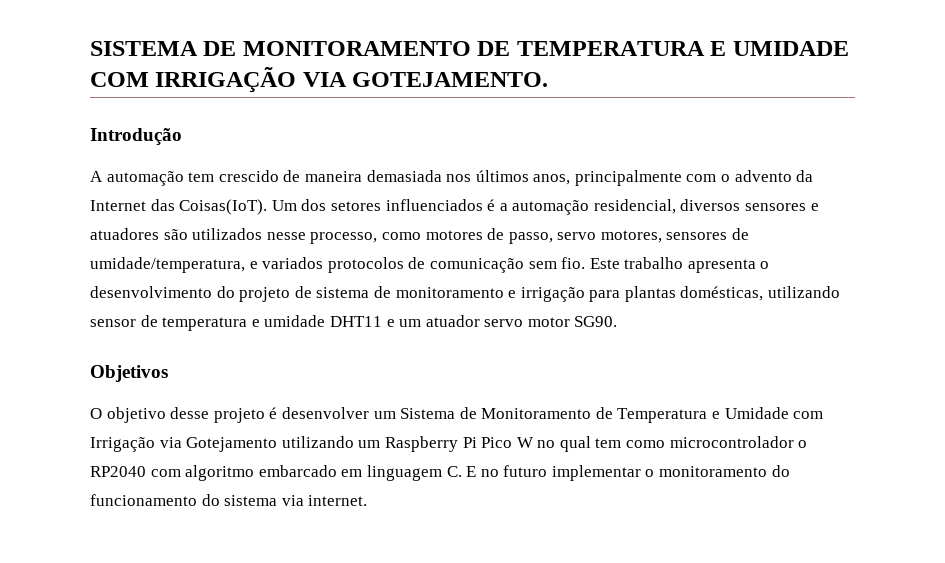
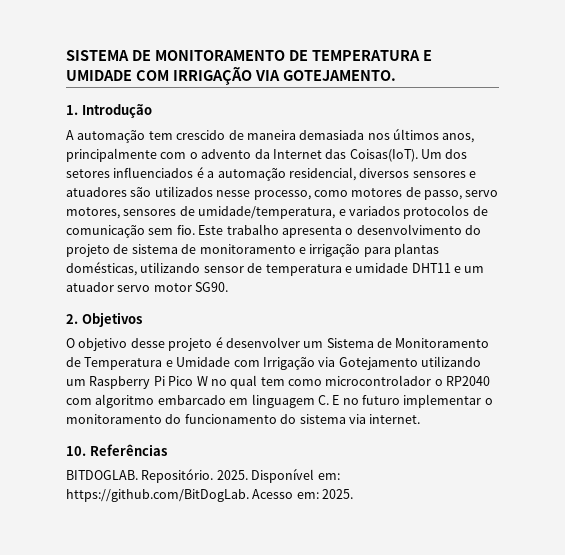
- Introdução
+ 1. Introdução
- Objetivos
+ 2. Objetivos
+ 10. Referências
+ BITDOGLAB. Repositório. 2025. Disponível em: https://github.com/BitDogLab. Acesso em: 2025.

